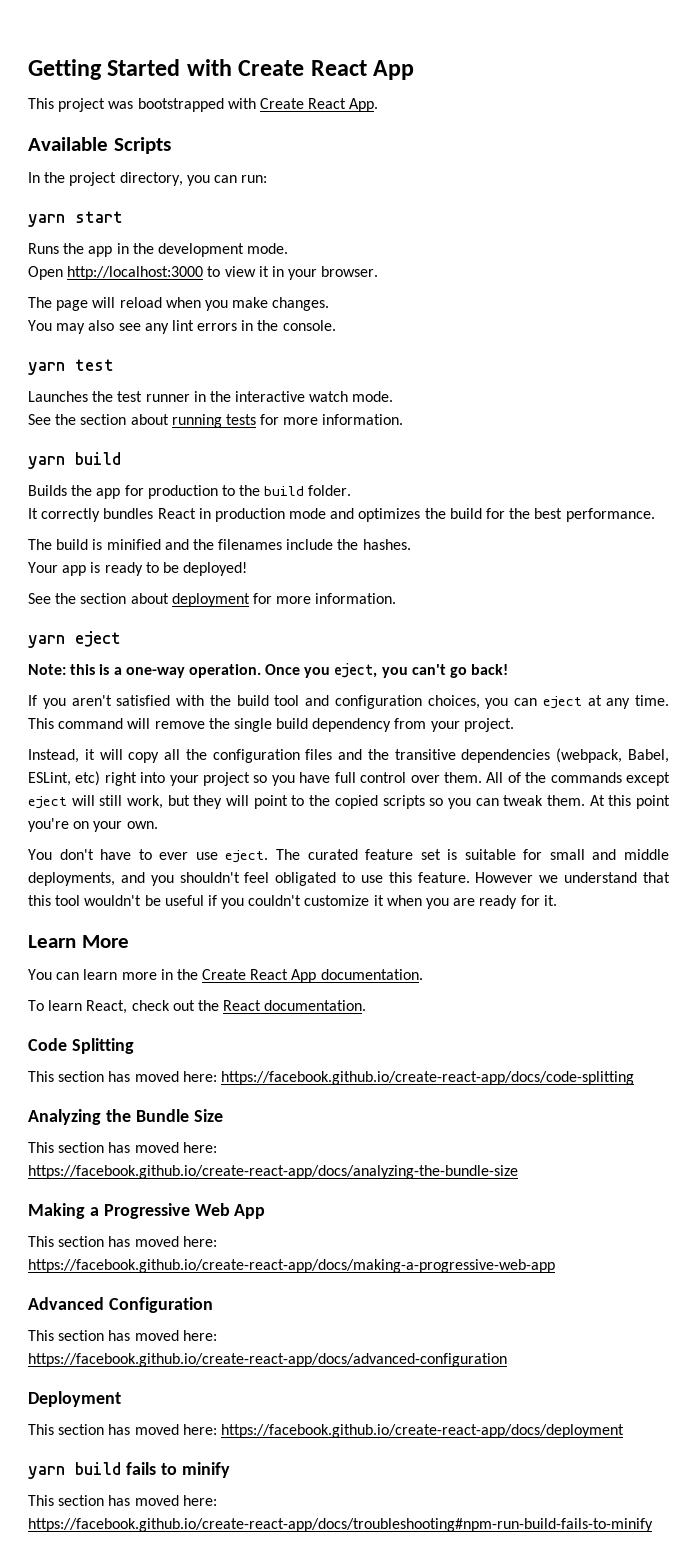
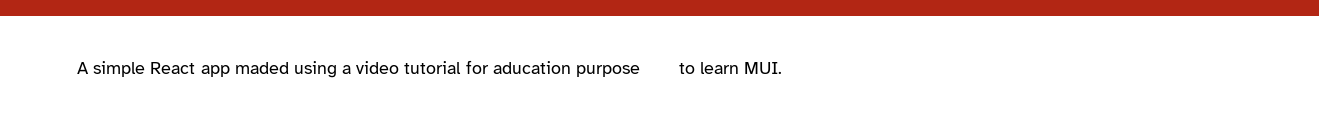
- Getting Started with Create React App
- This project was bootstrapped with Create React App.
- Available Scripts
- In the project directory, you can run:
- yarn start
- Runs the app in the development mode.
- Open http://localhost:3000 to view it in your browser.
- The page will reload when you make changes.
- You may also see any lint errors in the console.
- yarn test
- Launches the test runner in the interactive watch mode.
- See the section about running tests for more information.
- yarn build
- Builds the app for production to the build folder.
- It correctly bundles React in production mode and optimizes the build for the best performance.
- The build is minified and the filenames include the hashes.
- Your app is ready to be deployed!
- See the section about deployment for more information.
- yarn eject
- Note: this is a one-way operation. Once you eject, you can't go back!
- If you aren't satisfied with the build tool and configuration choices, you can eject at any time. This command will remove the single build dependency from your project.
- Instead, it will copy all the configuration files and the transitive dependencies (webpack, Babel, ESLint, etc) right into your project so you have full control over them. All of the commands except eject will still work, but they will point to the copied scripts so you can tweak them. At this point you're on your own.
- You don't have to ever use eject. The curated feature set is suitable for small and middle deployments, and you shouldn't feel obligated to use this feature. However we understand that this tool wouldn't be useful if you couldn't customize it when you are ready for it.
- Learn More
- You can learn more in the Create React App documentation.
- To learn React, check out the React documentation.
- Code Splitting
- This section has moved here: https://facebook.github.io/create-react-app/docs/code-splitting
- Analyzing the Bundle Size
- This section has moved here: https://facebook.github.io/create-react-app/docs/analyzing-the-bundle-size
- Making a Progressive Web App
- This section has moved here: https://facebook.github.io/create-react-app/docs/making-a-progressive-web-app
- Advanced Configuration
- This section has moved here: https://facebook.github.io/create-react-app/docs/advanced-configuration
- Deployment
- This section has moved here: https://facebook.github.io/create-react-app/docs/deployment
- yarn build fails to minify
- This section has moved here: https://facebook.github.io/create-react-app/docs/troubleshooting#npm-run-build-fails-to-minify
+ A simple React app maded using a video tutorial for aducation purpose to learn MUI.

